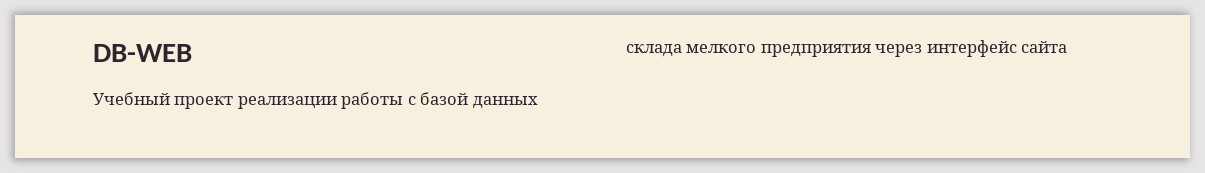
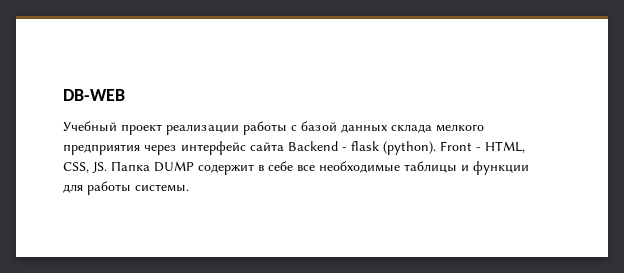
- Учебный проект реализации работы с базой данных склада мелкого предприятия через интерфейс сайта
+ Учебный проект реализации работы с базой данных склада мелкого предприятия через интерфейс сайта Backend - flask (python). Front - HTML, CSS, JS. Папка DUMP содержит в себе все необходимые таблицы и функции для работы системы.

